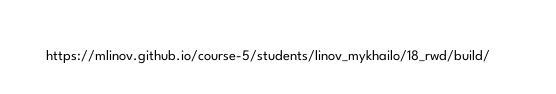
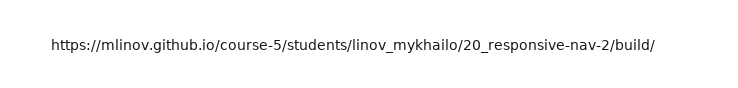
- https://mlinov.github.io/course-5/students/linov_mykhailo/18_rwd/build/
+ https://mlinov.github.io/course-5/students/linov_mykhailo/20_responsive-nav-2/build/

